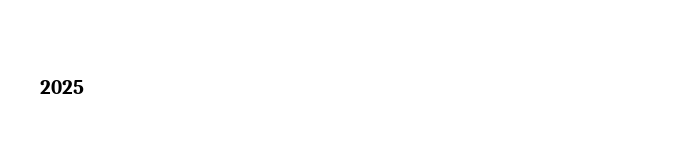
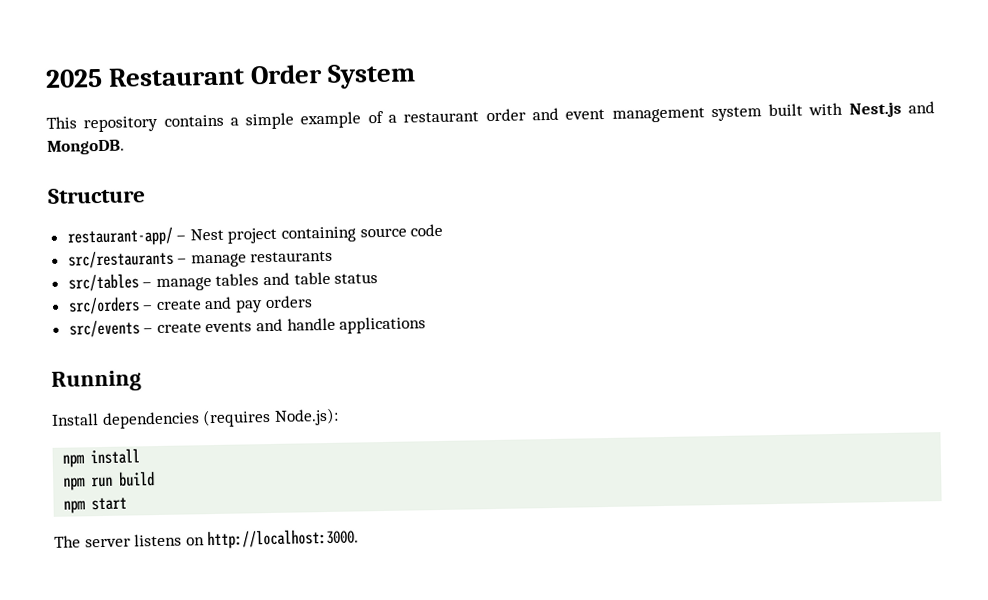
- 2025
+ 2025 Restaurant Order System
+ This repository contains a simple example of a restaurant order and event management system built with Nest.js and MongoDB.
+ Structure
+ restaurant-app/ – Nest project containing source code
+ src/restaurants – manage restaurants
+ src/tables – manage tables and table status
+ src/orders – create and pay orders
+ src/events – create events and handle applications
+ Running
+ Install dependencies (requires Node.js):
+ npm install
+ npm run build
+ npm start
+ The server listens on http://localhost:3000.

